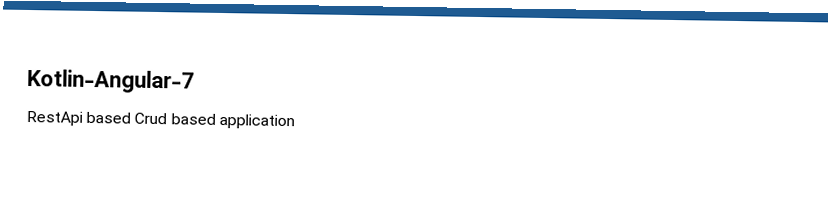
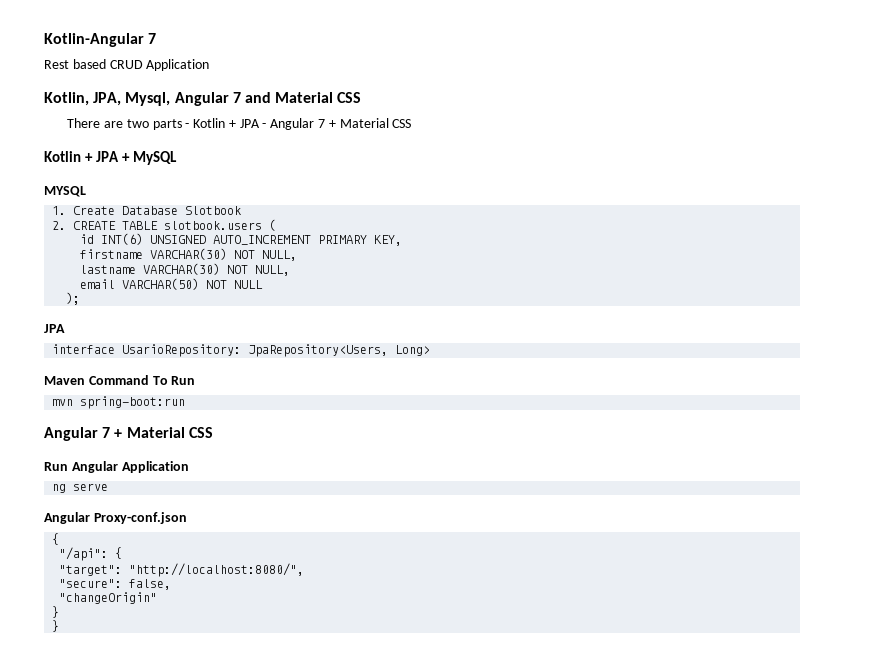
- Kotlin-Angular-7
- RestApi based Crud based application
+ Kotlin-Angular 7
+ Rest based CRUD Application
+ Kotlin, JPA, Mysql, Angular 7 and Material CSS
+ There are two parts - Kotlin + JPA - Angular 7 + Material CSS
+ Kotlin + JPA + MySQL
+ MYSQL
+ 1. Create Database Slotbook
+ 2. CREATE TABLE slotbook.users (
+ id INT(6) UNSIGNED AUTO_INCREMENT PRIMARY KEY,
+ firstname VARCHAR(30) NOT NULL,
+ lastname VARCHAR(30) NOT NULL,
+ email VARCHAR(50) NOT NULL
+ );
+ JPA
+ interface UsarioRepository: JpaRepository<Users, Long>
+ Maven Command To Run
+ mvn spring-boot:run
+ Angular 7 + Material CSS
+ Run Angular Application
+ ng serve
+ Angular Proxy-conf.json
+ {
+ "/api": {
+ "target": "http://localhost:8080/",
+ "secure": false,
+ "changeOrigin"
+ }
+ }

